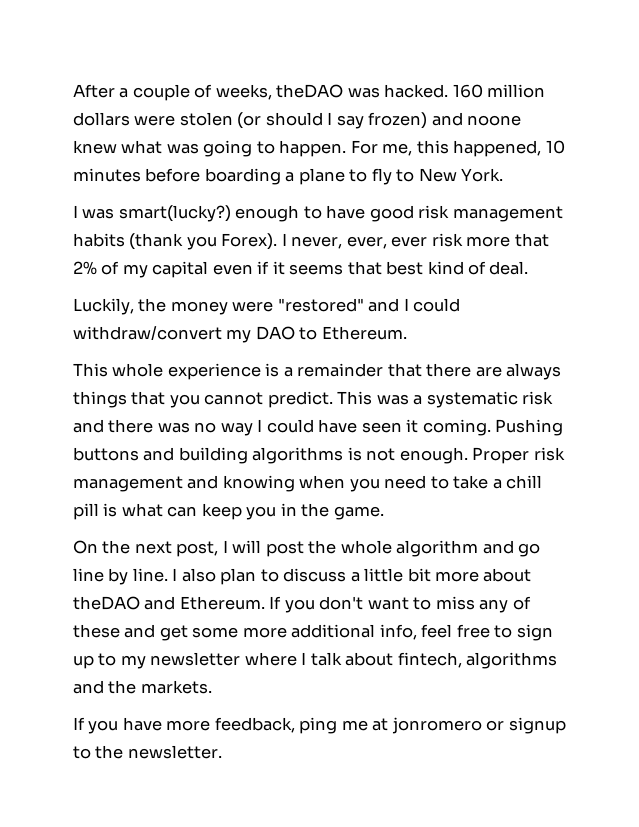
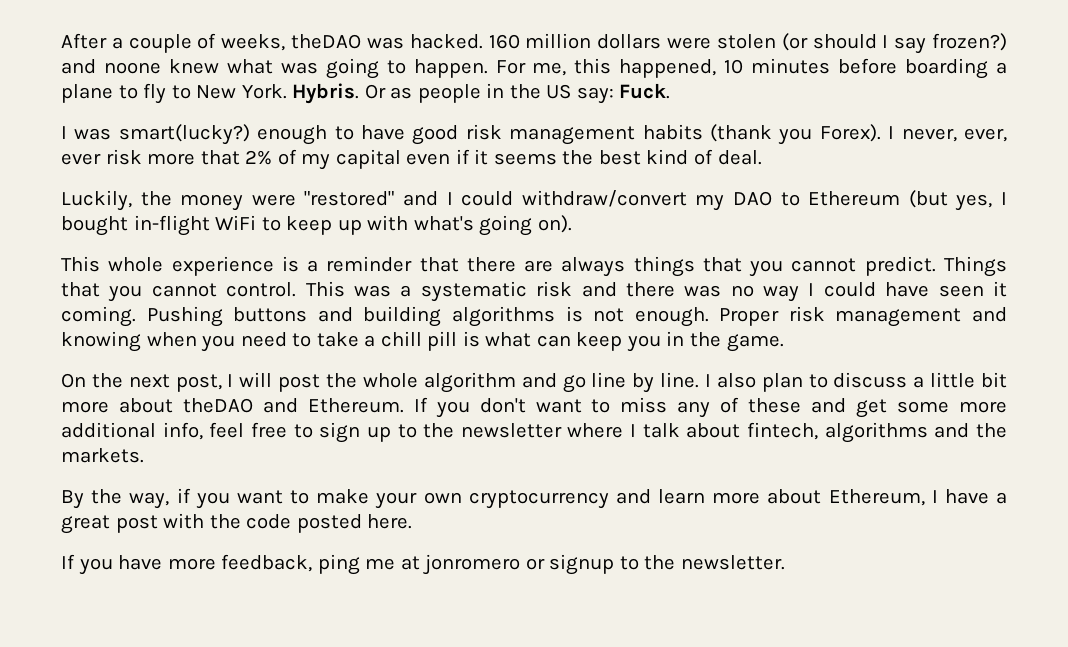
- 160 million dollars were stolen (or should I say frozen) and noone knew what was going to happen.
+ 160 million dollars were stolen (or should I say frozen?) and noone knew what was going to happen.
+ Hybris. Or as people in the US say: Fuck.
- I never, ever, ever risk more that 2% of my capital even if it seems that best kind of deal.
+ I never, ever, ever risk more that 2% of my capital even if it seems the best kind of deal.
- Luckily, the money were "restored" and I could withdraw/convert my DAO to Ethereum.
+ Luckily, the money were "restored" and I could withdraw/convert my DAO to Ethereum (but yes, I bought in-flight WiFi to keep up with what's going on).
- This whole experience is a remainder that there are always things that you cannot predict.
+ This whole experience is a reminder that there are always things that you cannot predict.
+ Things that you cannot control.
- If you don't want to miss any of these and get some more additional info, feel free to sign up to my newsletter where I talk about fintech, algorithms and the markets.
+ If you don't want to miss any of these and get some more additional info, feel free to sign up to the newsletter where I talk about fintech, algorithms and the markets.
+ By the way, if you want to make your own cryptocurrency and learn more about Ethereum, I have a great post with the code posted here.

